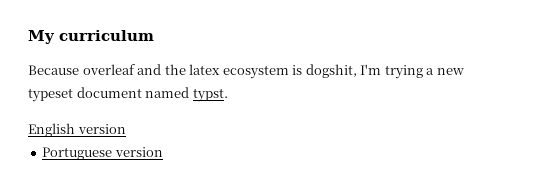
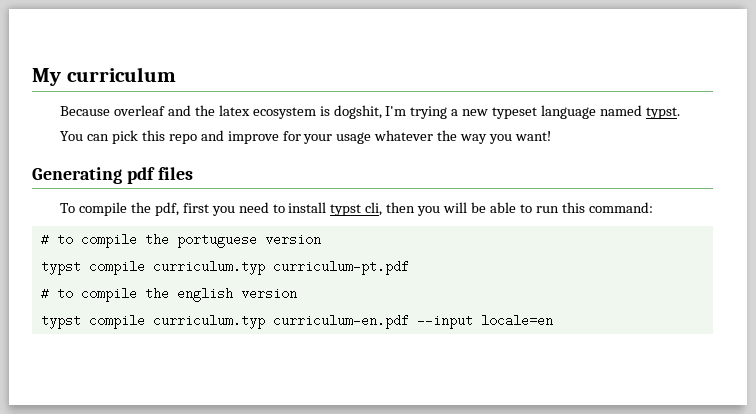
- Because overleaf and the latex ecosystem is dogshit, I'm trying a new typeset document named typst.
+ Because overleaf and the latex ecosystem is dogshit, I'm trying a new typeset language named typst.
- English version
- Portuguese version
+ You can pick this repo and improve for your usage whatever the way you want!
+ Generating pdf files
+ To compile the pdf, first you need to install typst cli, then you will be able to run this command:
+ # to compile the portuguese version
+ typst compile curriculum.typ curriculum-pt.pdf
+ # to compile the english version
+ typst compile curriculum.typ curriculum-en.pdf --input locale=en

